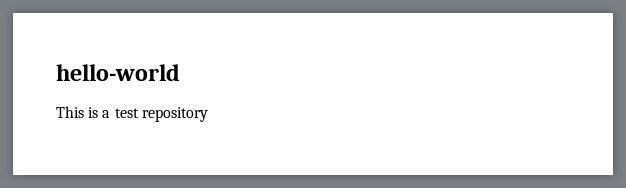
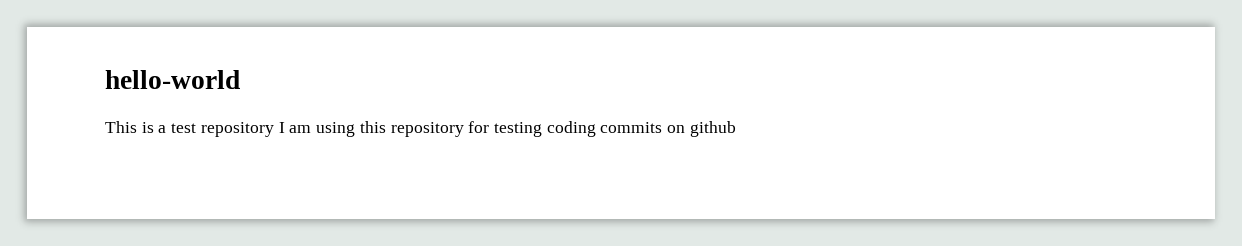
- This is a test repository
+ This is a test repository I am using this repository for testing coding commits on github

